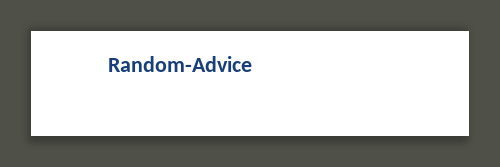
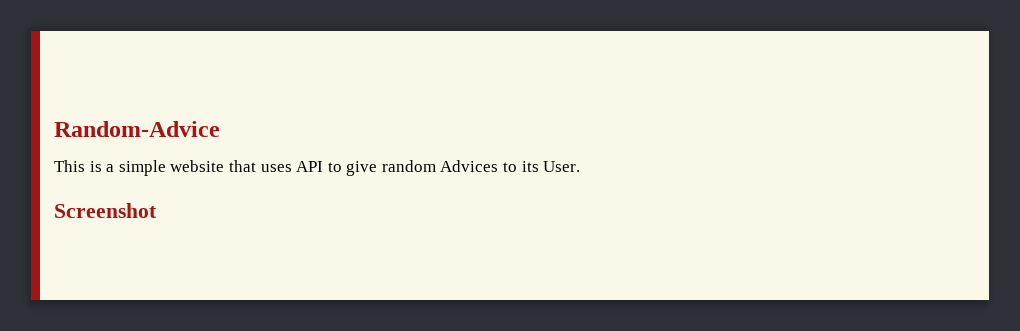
+ This is a simple website that uses API to give random Advices to its User.
+ Screenshot

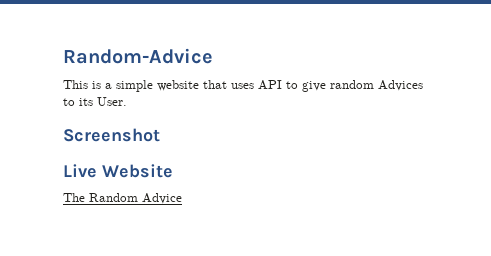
+ Live Website
+ The Random Advice

